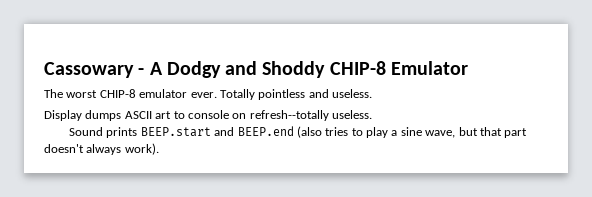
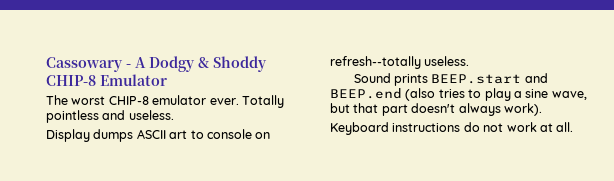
- Cassowary - A Dodgy and Shoddy CHIP-8 Emulator
+ Cassowary - A Dodgy & Shoddy CHIP-8 Emulator
+ Keyboard instructions do not work at all.

